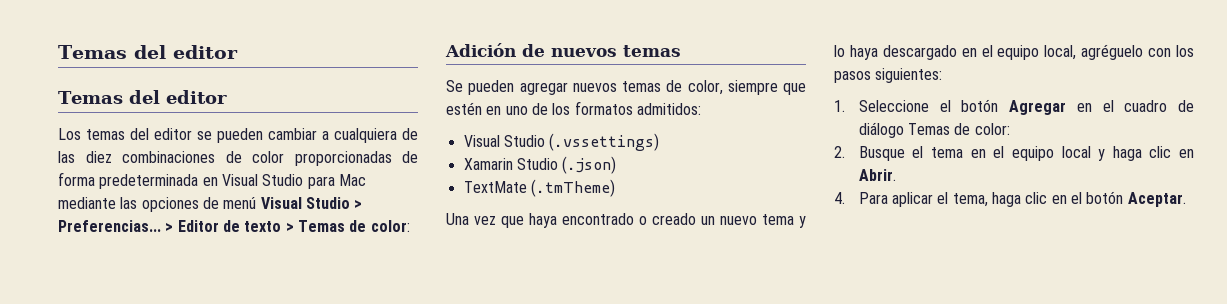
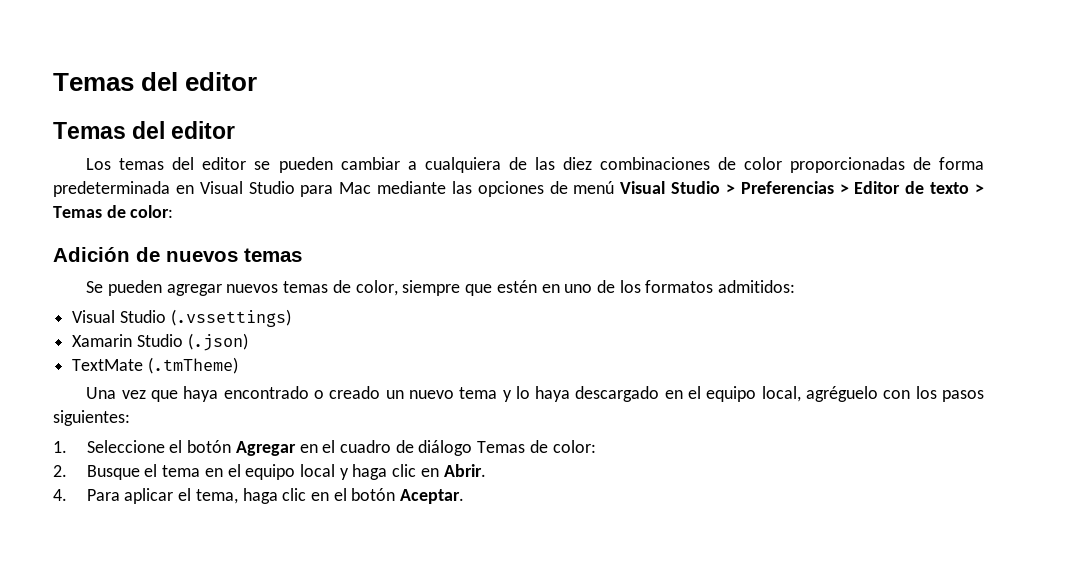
- Los temas del editor se pueden cambiar a cualquiera de las diez combinaciones de color proporcionadas de forma predeterminada en Visual Studio para Mac mediante las opciones de menú Visual Studio > Preferencias... > Editor de texto > Temas de color:
+ Los temas del editor se pueden cambiar a cualquiera de las diez combinaciones de color proporcionadas de forma predeterminada en Visual Studio para Mac mediante las opciones de menú Visual Studio > Preferencias > Editor de texto > Temas de color:

